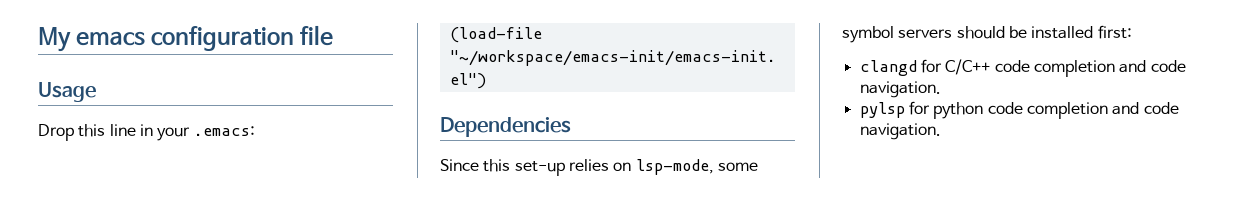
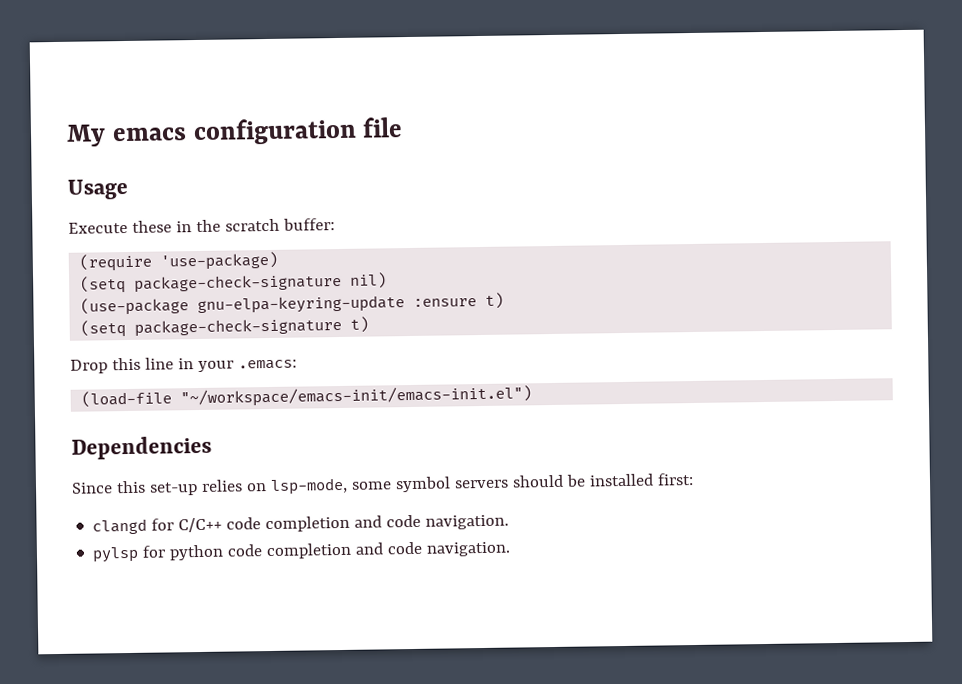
+ Execute these in the scratch buffer:
+ (require 'use-package)
+ (setq package-check-signature nil)
+ (use-package gnu-elpa-keyring-update :ensure t)
+ (setq package-check-signature t)

